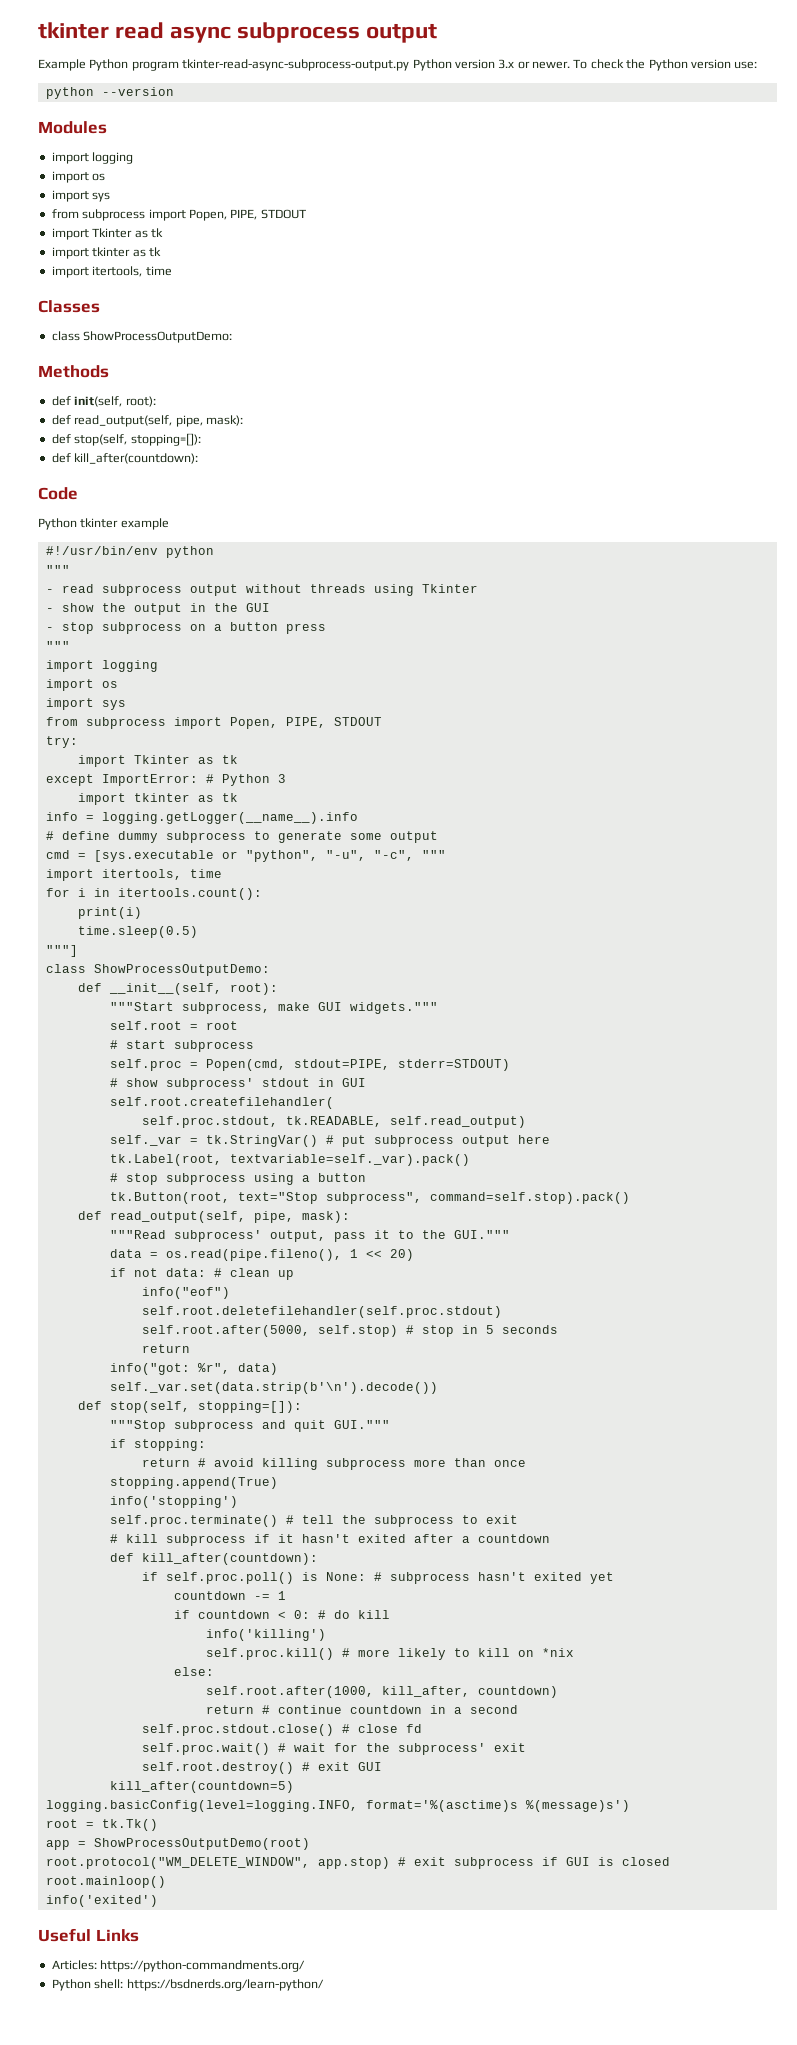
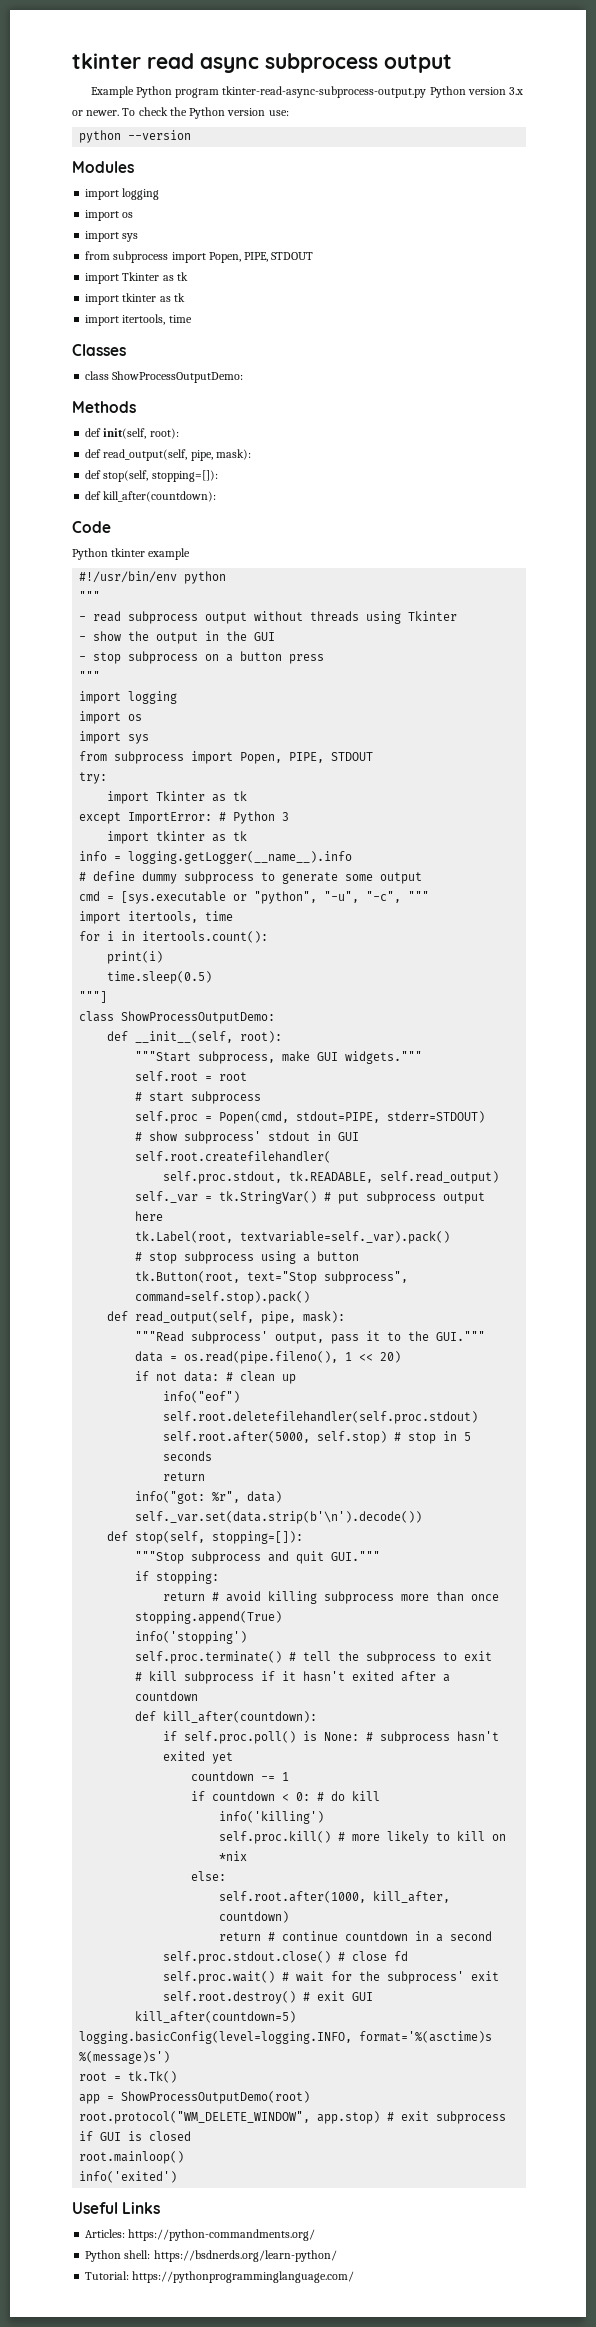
+ Tutorial: https://pythonprogramminglanguage.com/

